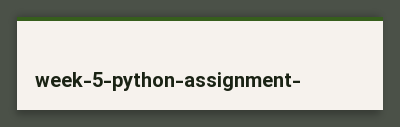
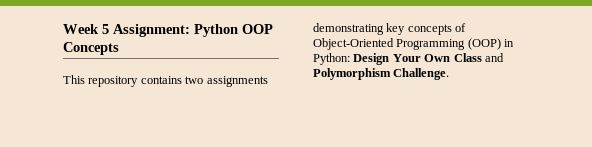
- week-5-python-assignment-
+ Week 5 Assignment: Python OOP Concepts
+ This repository contains two assignments demonstrating key concepts of Object-Oriented Programming (OOP) in Python: Design Your Own Class and Polymorphism Challenge.

